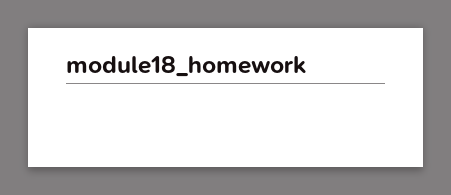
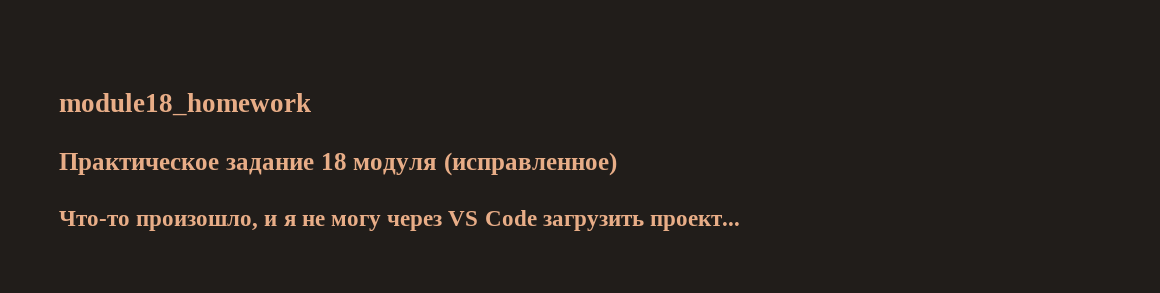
+ Практическое задание 18 модуля (исправленное)
+ Что-то произошло, и я не могу через VS Code загрузить проект...

